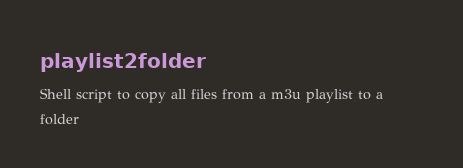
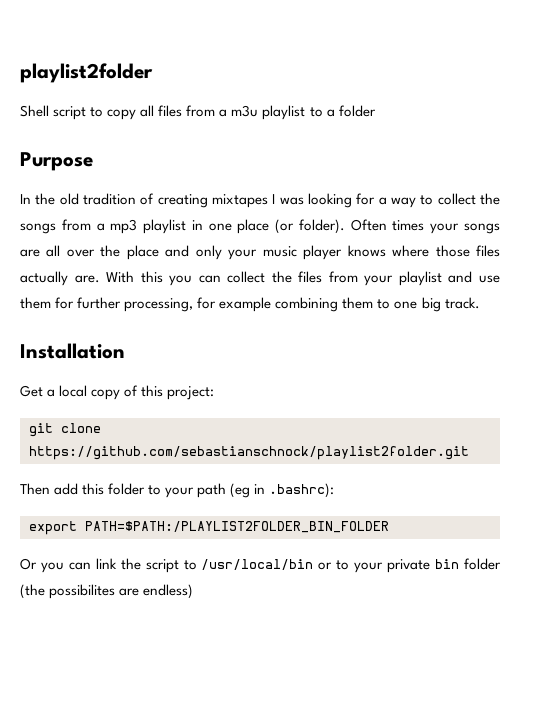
+ Purpose
+ In the old tradition of creating mixtapes I was looking for a way to collect the songs from a mp3 playlist in one place (or folder). Often times your songs are all over the place and only your music player knows where those files actually are. With this you can collect the files from your playlist and use them for further processing, for example combining them to one big track.
+ Installation
+ Get a local copy of this project:
+ git clone https://github.com/sebastianschnock/playlist2folder.git
+ Then add this folder to your path (eg in .bashrc):
+ export PATH=$PATH:/PLAYLIST2FOLDER_BIN_FOLDER
+ Or you can link the script to /usr/local/bin or to your private bin folder (the possibilites are endless)

